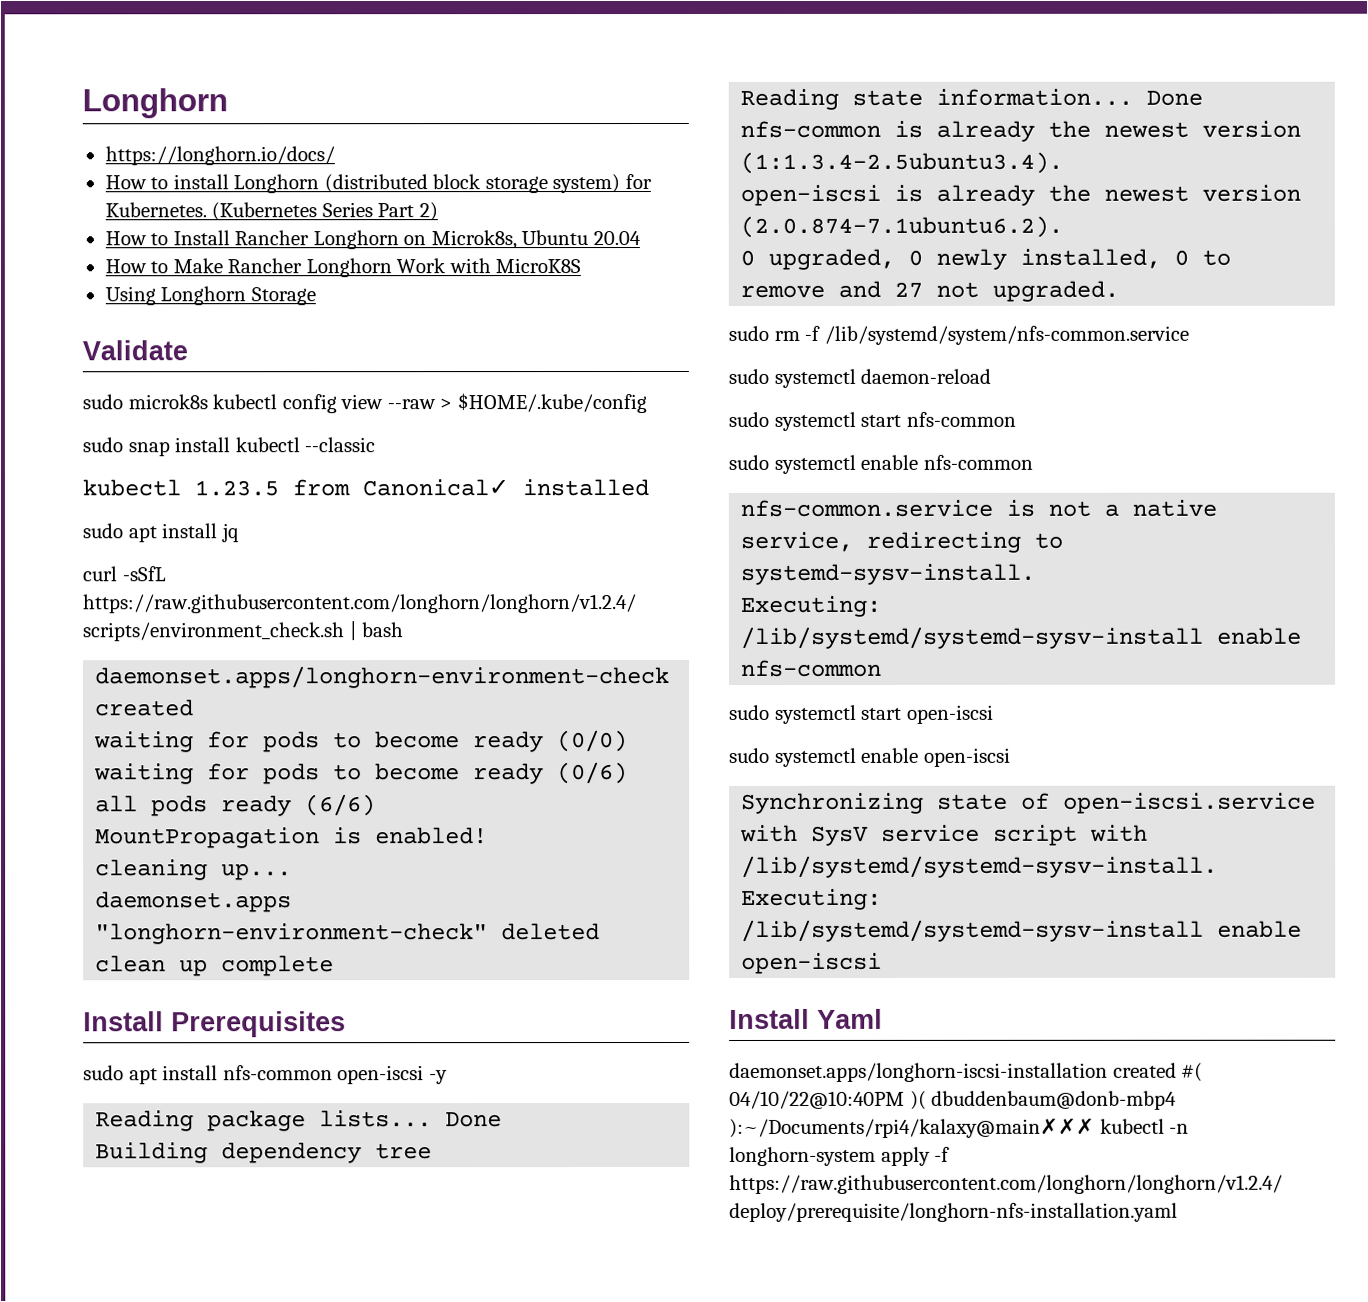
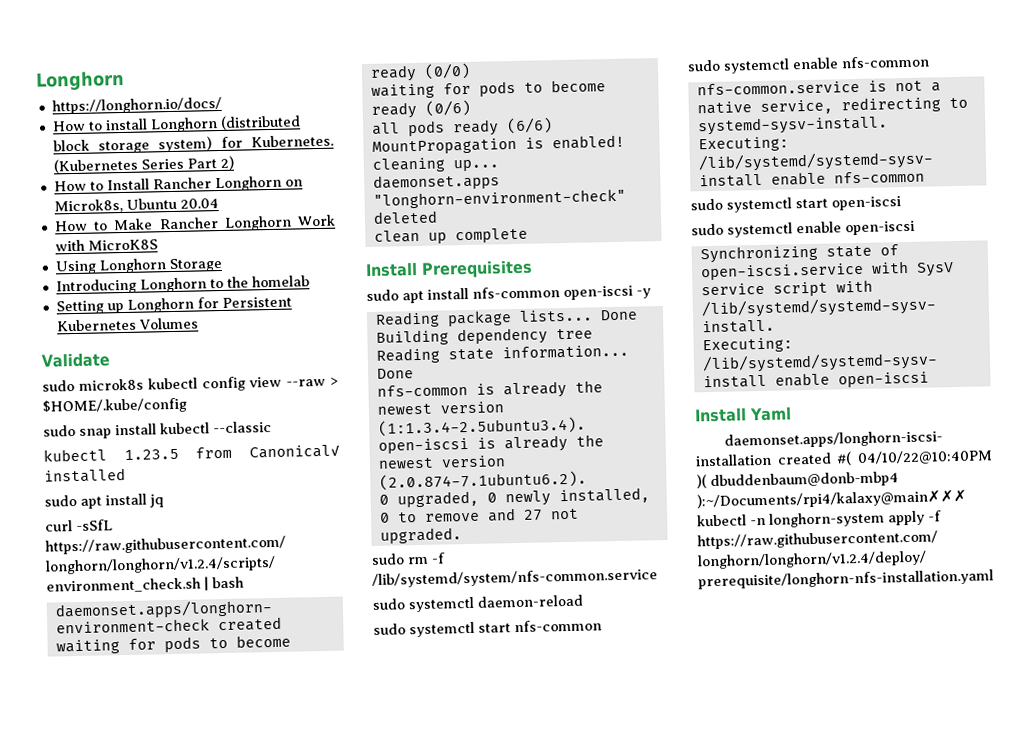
+ Introducing Longhorn to the homelab
+ Setting up Longhorn for Persistent Kubernetes Volumes

